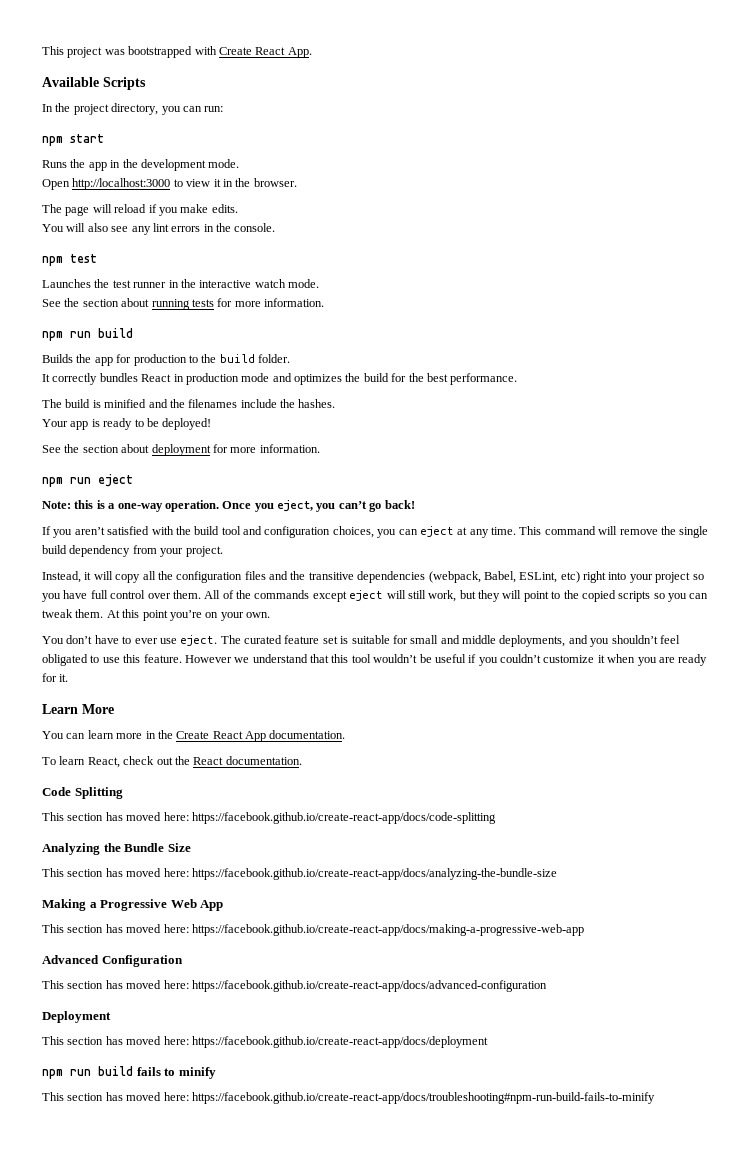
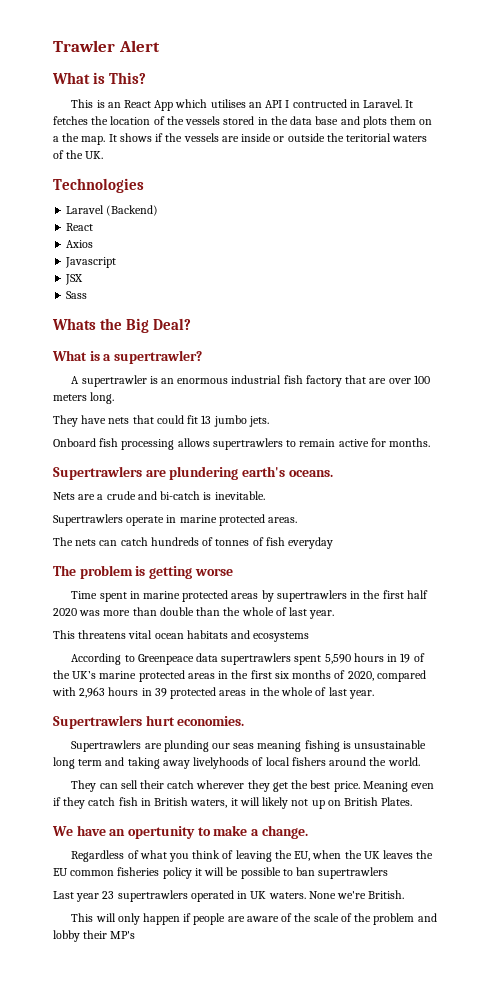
- This project was bootstrapped with Create React App.
- Available Scripts
- In the project directory, you can run:
- npm start
- Runs the app in the development mode.
- Open http://localhost:3000 to view it in the browser.
- The page will reload if you make edits.
- You will also see any lint errors in the console.
- npm test
- Launches the test runner in the interactive watch mode.
- See the section about running tests for more information.
- npm run build
- Builds the app for production to the build folder.
- It correctly bundles React in production mode and optimizes the build for the best performance.
- The build is minified and the filenames include the hashes.
- Your app is ready to be deployed!
- See the section about deployment for more information.
- npm run eject
- Note: this is a one-way operation. Once you eject, you can’t go back!
- If you aren’t satisfied with the build tool and configuration choices, you can eject at any time. This command will remove the single build dependency from your project.
- Instead, it will copy all the configuration files and the transitive dependencies (webpack, Babel, ESLint, etc) right into your project so you have full control over them. All of the commands except eject will still work, but they will point to the copied scripts so you can tweak them. At this point you’re on your own.
- You don’t have to ever use eject. The curated feature set is suitable for small and middle deployments, and you shouldn’t feel obligated to use this feature. However we understand that this tool wouldn’t be useful if you couldn’t customize it when you are ready for it.
- Learn More
- You can learn more in the Create React App documentation.
- To learn React, check out the React documentation.
- Code Splitting
- This section has moved here: https://facebook.github.io/create-react-app/docs/code-splitting
- Analyzing the Bundle Size
- This section has moved here: https://facebook.github.io/create-react-app/docs/analyzing-the-bundle-size
- Making a Progressive Web App
- This section has moved here: https://facebook.github.io/create-react-app/docs/making-a-progressive-web-app
- Advanced Configuration
- This section has moved here: https://facebook.github.io/create-react-app/docs/advanced-configuration
- Deployment
- This section has moved here: https://facebook.github.io/create-react-app/docs/deployment
- npm run build fails to minify
- This section has moved here: https://facebook.github.io/create-react-app/docs/troubleshooting#npm-run-build-fails-to-minify
+ Trawler Alert
+ What is This?
+ This is an React App which utilises an API I contructed in Laravel. It fetches the location of the vessels stored in the data base and plots them on a the map. It shows if the vessels are inside or outside the teritorial waters of the UK.
+ Technologies
+ Laravel (Backend)
+ React
+ Axios
+ Javascript
+ JSX
+ Sass
+ Whats the Big Deal?
+ What is a supertrawler?
+ A supertrawler is an enormous industrial fish factory that are over 100 meters long.
+ They have nets that could fit 13 jumbo jets.
+ Onboard fish processing allows supertrawlers to remain active for months.
+ Supertrawlers are plundering earth's oceans.
+ Nets are a crude and bi-catch is inevitable.
+ Supertrawlers operate in marine protected areas.
+ The nets can catch hundreds of tonnes of fish everyday
+ The problem is getting worse
+ Time spent in marine protected areas by supertrawlers in the first half 2020 was more than double than the whole of last year.
+ This threatens vital ocean habitats and ecosystems
+ According to Greenpeace data supertrawlers spent 5,590 hours in 19 of the UK’s marine protected areas in the first six months of 2020, compared with 2,963 hours in 39 protected areas in the whole of last year.
+ Supertrawlers hurt economies.
+ Supertrawlers are plunding our seas meaning fishing is unsustainable long term and taking away livelyhoods of local fishers around the world.
+ They can sell their catch wherever they get the best price. Meaning even if they catch fish in British waters, it will likely not up on British Plates.
+ We have an opertunity to make a change.
+ Regardless of what you think of leaving the EU, when the UK leaves the EU common fisheries policy it will be possible to ban supertrawlers
+ Last year 23 supertrawlers operated in UK waters. None we're British.
+ This will only happen if people are aware of the scale of the problem and lobby their MP's

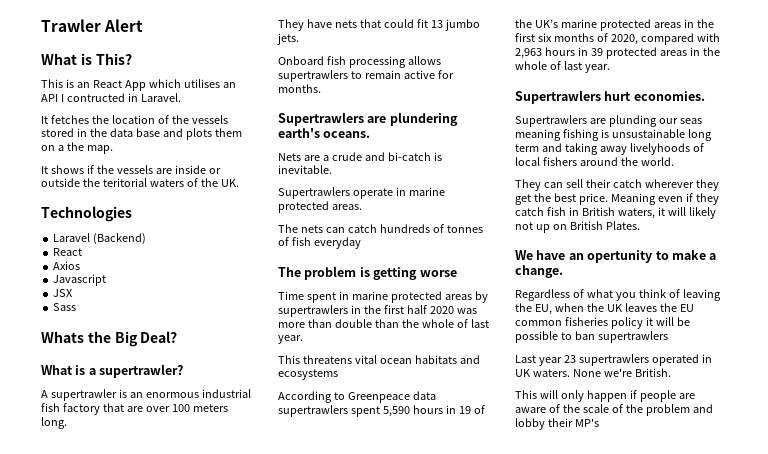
- This is an React App which utilises an API I contructed in Laravel. It fetches the location of the vessels stored in the data base and plots them on a the map. It shows if the vessels are inside or outside the teritorial waters of the UK.
+ This is an React App which utilises an API I contructed in Laravel.
+ It fetches the location of the vessels stored in the data base and plots them on a the map.
+ It shows if the vessels are inside or outside the teritorial waters of the UK.

